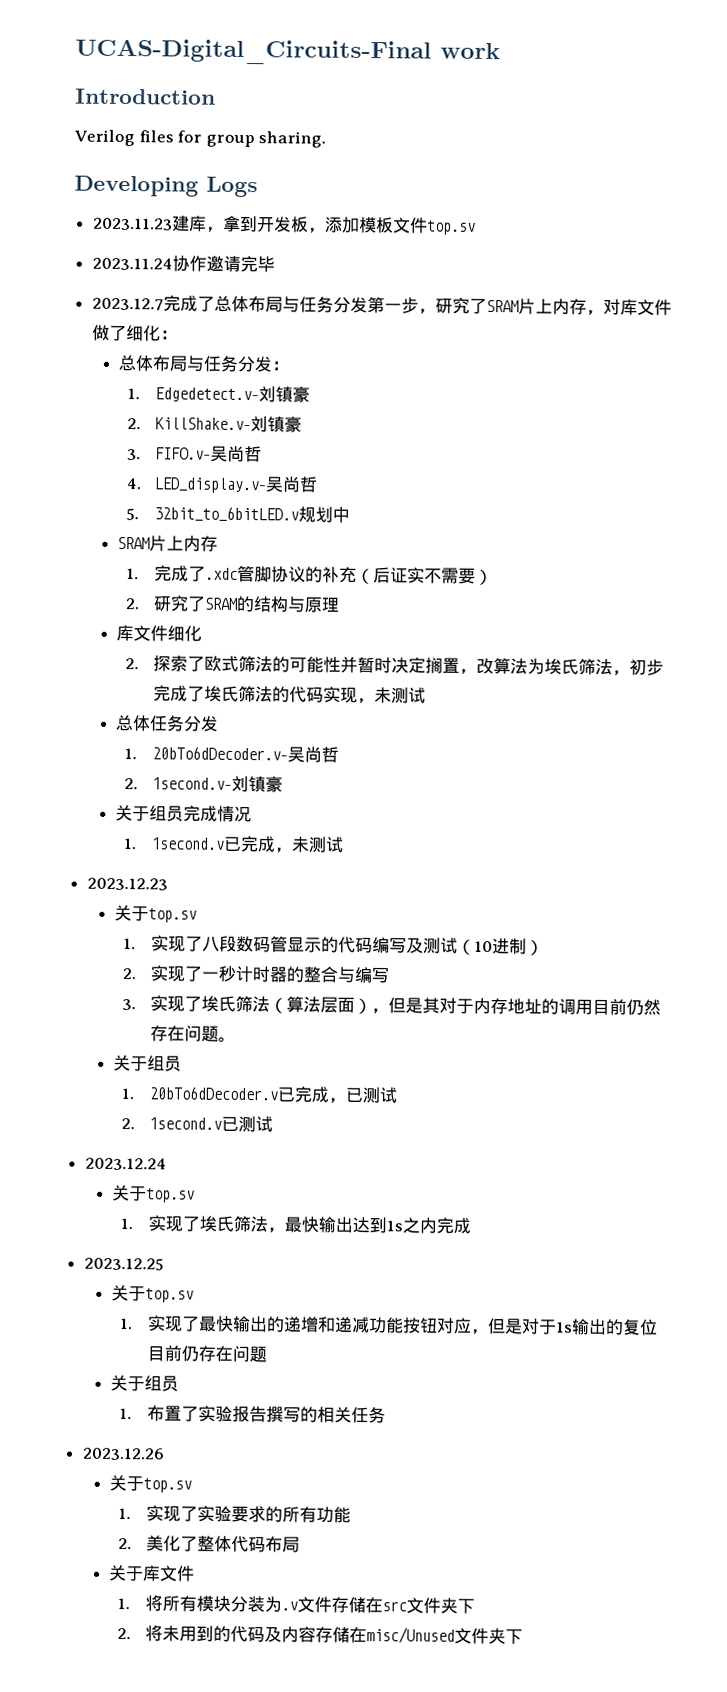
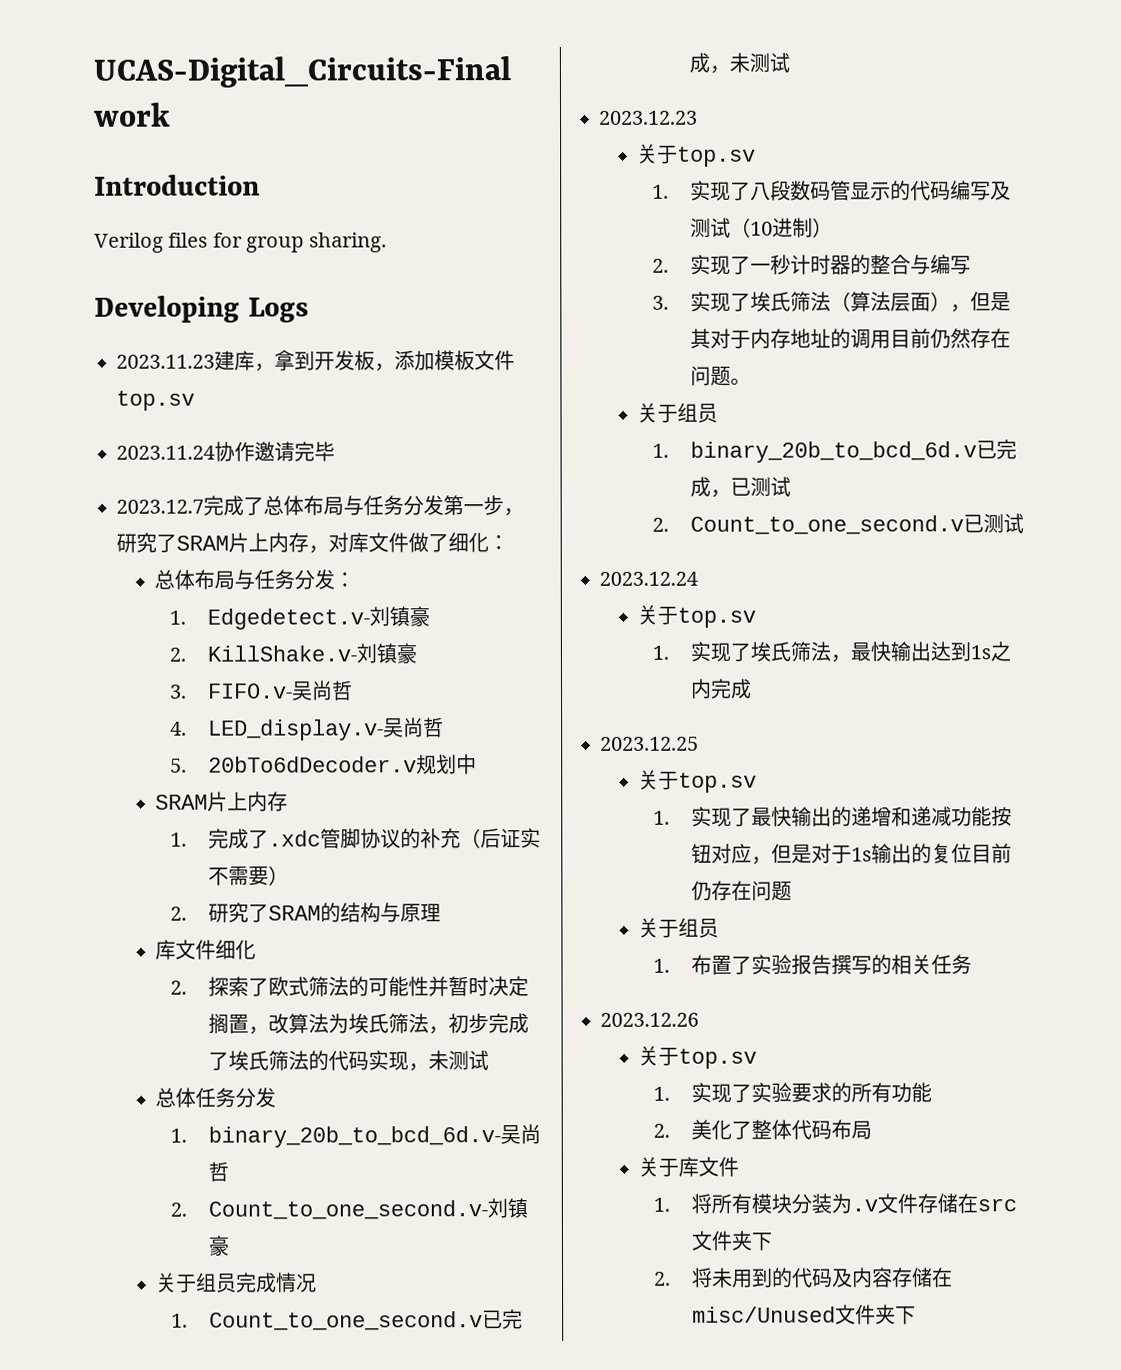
- 5. 32bit_to_6bitLED.v规划中
+ 5. 20bTo6dDecoder.v规划中
- 1. 20bTo6dDecoder.v-吴尚哲
+ 1. binary_20b_to_bcd_6d.v-吴尚哲
- 2. 1second.v-刘镇豪
+ 2. Count_to_one_second.v-刘镇豪
- 1. 1second.v已完成，未测试
+ 1. Count_to_one_second.v已完成，未测试
- 1. 20bTo6dDecoder.v已完成，已测试
+ 1. binary_20b_to_bcd_6d.v已完成，已测试
- 2. 1second.v已测试
+ 2. Count_to_one_second.v已测试

